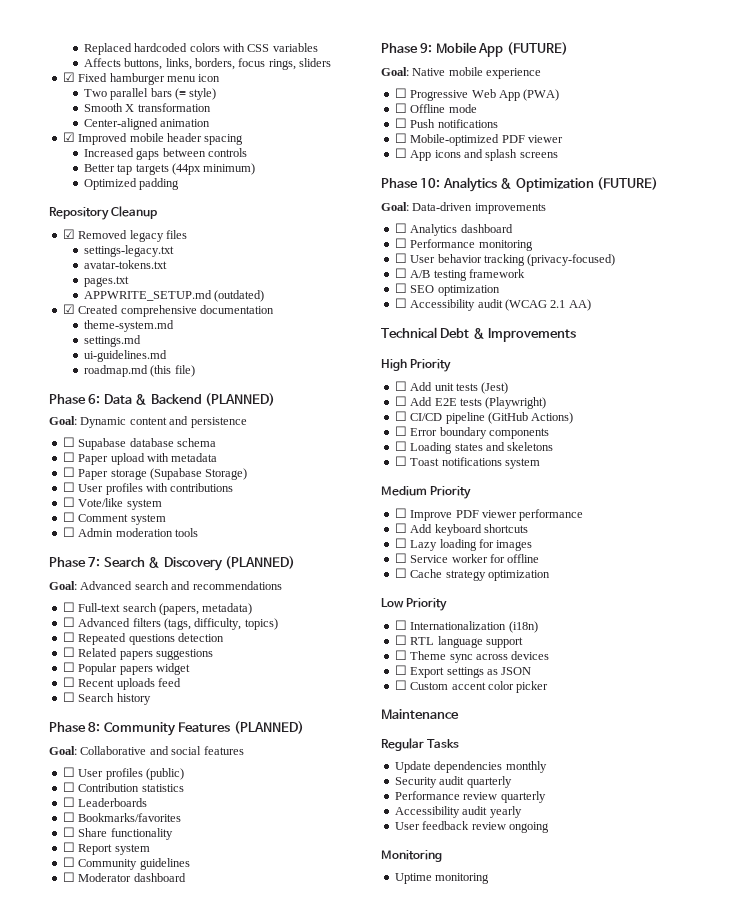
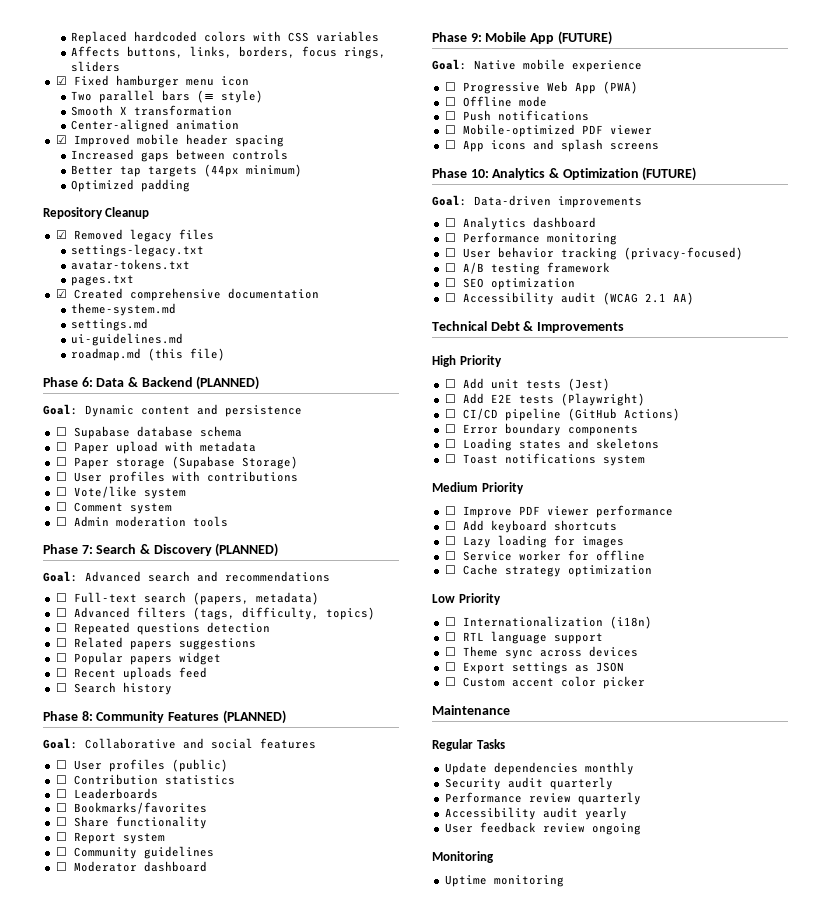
- APPWRITE_SETUP.md (outdated)

